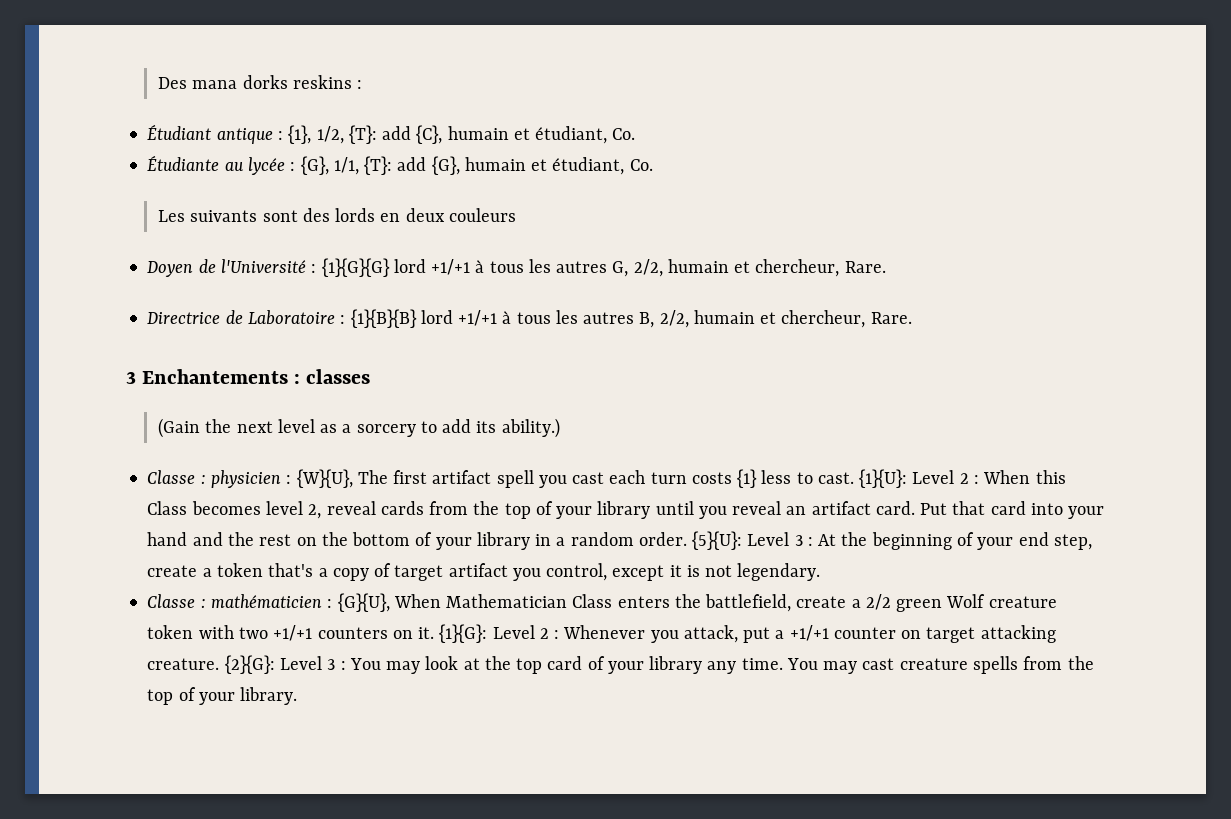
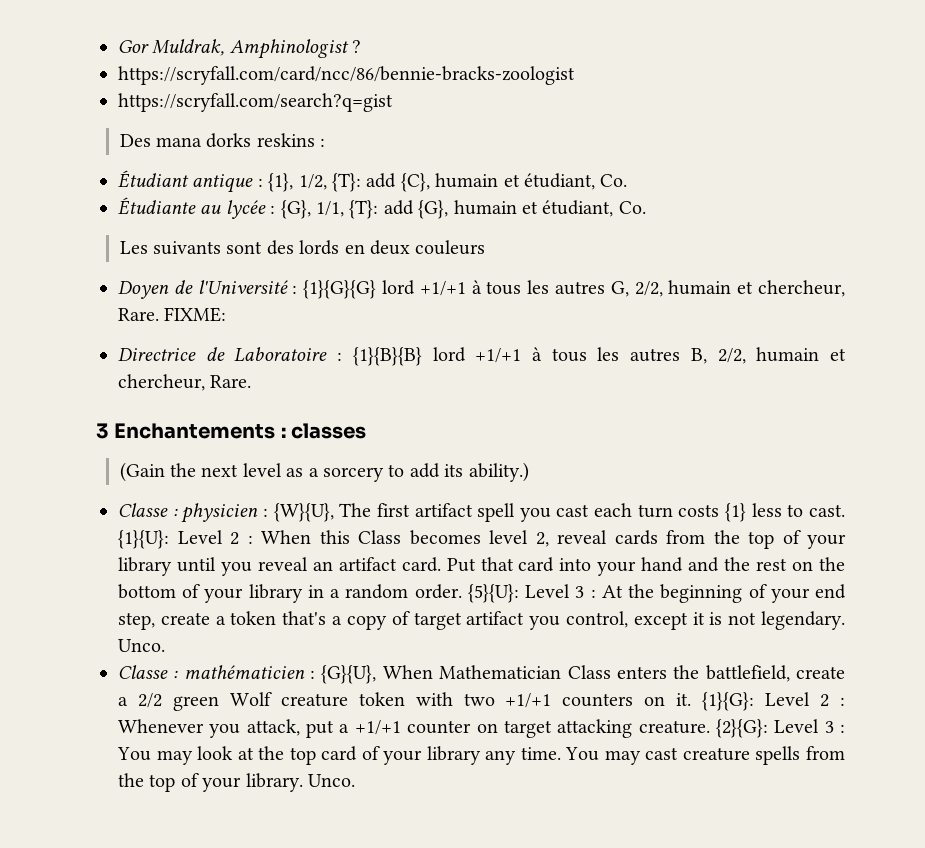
+ Gor Muldrak, Amphinologist ?
+ https://scryfall.com/card/ncc/86/bennie-bracks-zoologist
+ https://scryfall.com/search?q=gist
+ FIXME:
- {5}{U}: Level 3 : At the beginning of your end step, create a token that's a copy of target artifact you control, except it is not legendary.
+ {5}{U}: Level 3 : At the beginning of your end step, create a token that's a copy of target artifact you control, except it is not legendary. Unco.
- You may cast creature spells from the top of your library.
+ You may cast creature spells from the top of your library. Unco.

